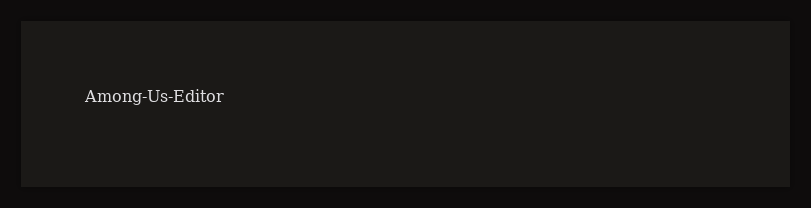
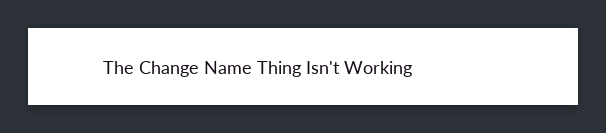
- Among-Us-Editor
+ The Change Name Thing Isn't Working

